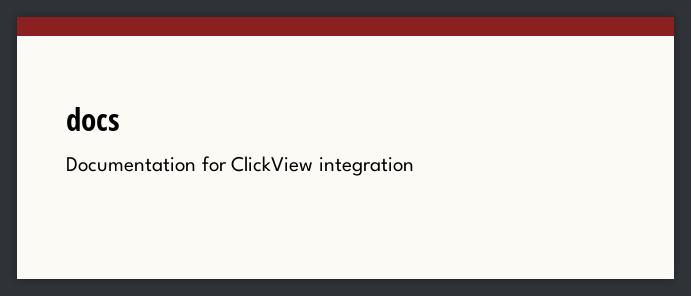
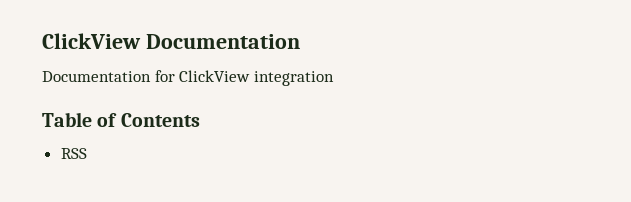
- docs
+ ClickView Documentation
+ Table of Contents
+ RSS

